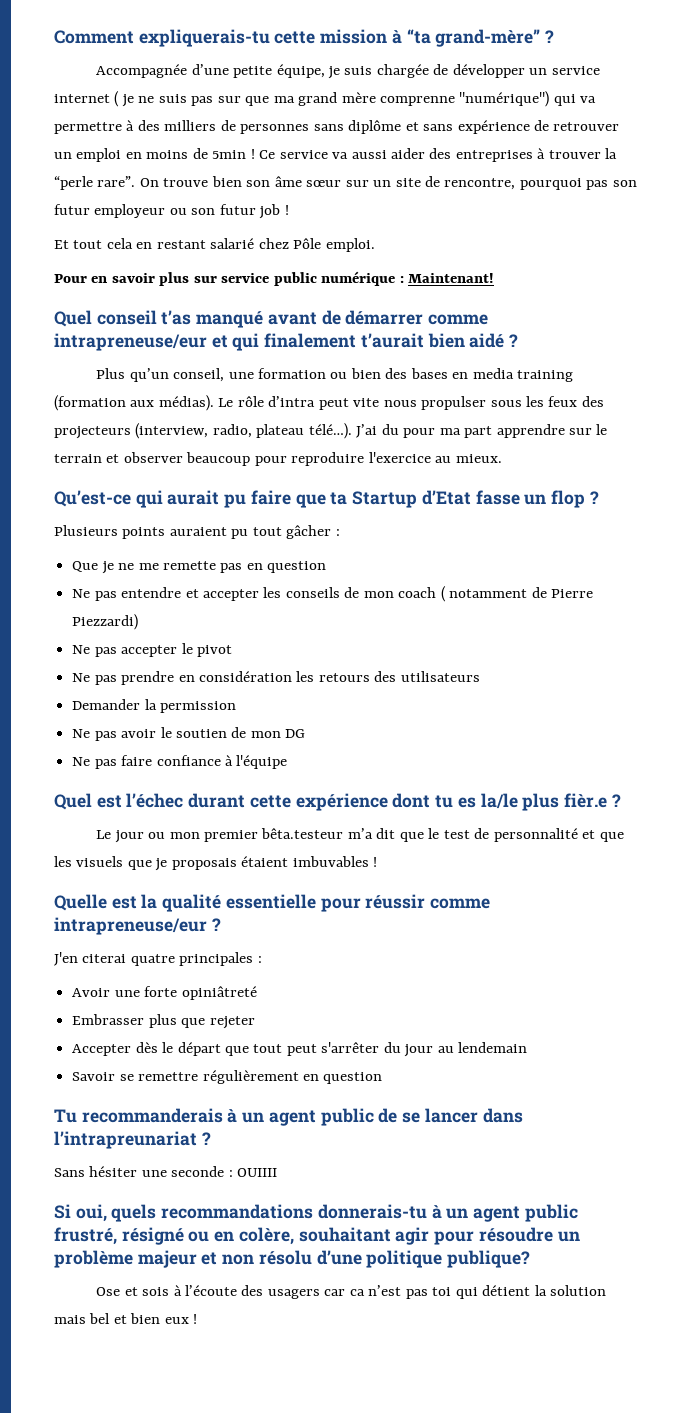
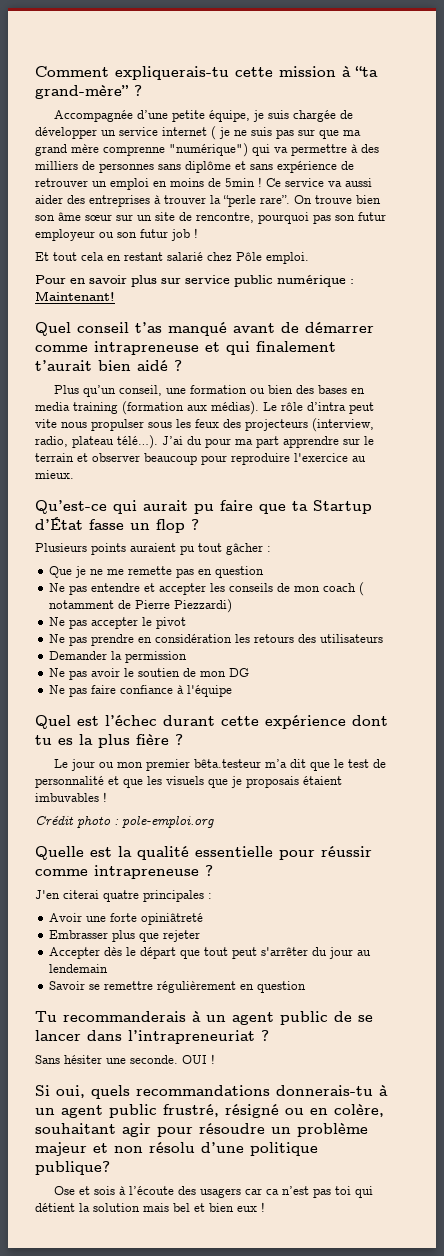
- Quel conseil t’as manqué avant de démarrer comme intrapreneuse/eur et qui finalement t’aurait bien aidé ?
+ Quel conseil t’as manqué avant de démarrer comme intrapreneuse et qui finalement t’aurait bien aidé ?
- Qu’est-ce qui aurait pu faire que ta Startup d’Etat fasse un flop ?
+ Qu’est-ce qui aurait pu faire que ta Startup d’État fasse un flop ?
- Quel est l’échec durant cette expérience dont tu es la/le plus fièr.e ?
+ Quel est l’échec durant cette expérience dont tu es la plus fière ?
+ Crédit photo : pole-emploi.org
- Quelle est la qualité essentielle pour réussir comme intrapreneuse/eur ?
+ Quelle est la qualité essentielle pour réussir comme intrapreneuse ?
- Tu recommanderais à un agent public de se lancer dans l’intrapreunariat ?
+ Tu recommanderais à un agent public de se lancer dans l’intrapreneuriat ?
- Sans hésiter une seconde : OUIIII
+ Sans hésiter une seconde. OUI !

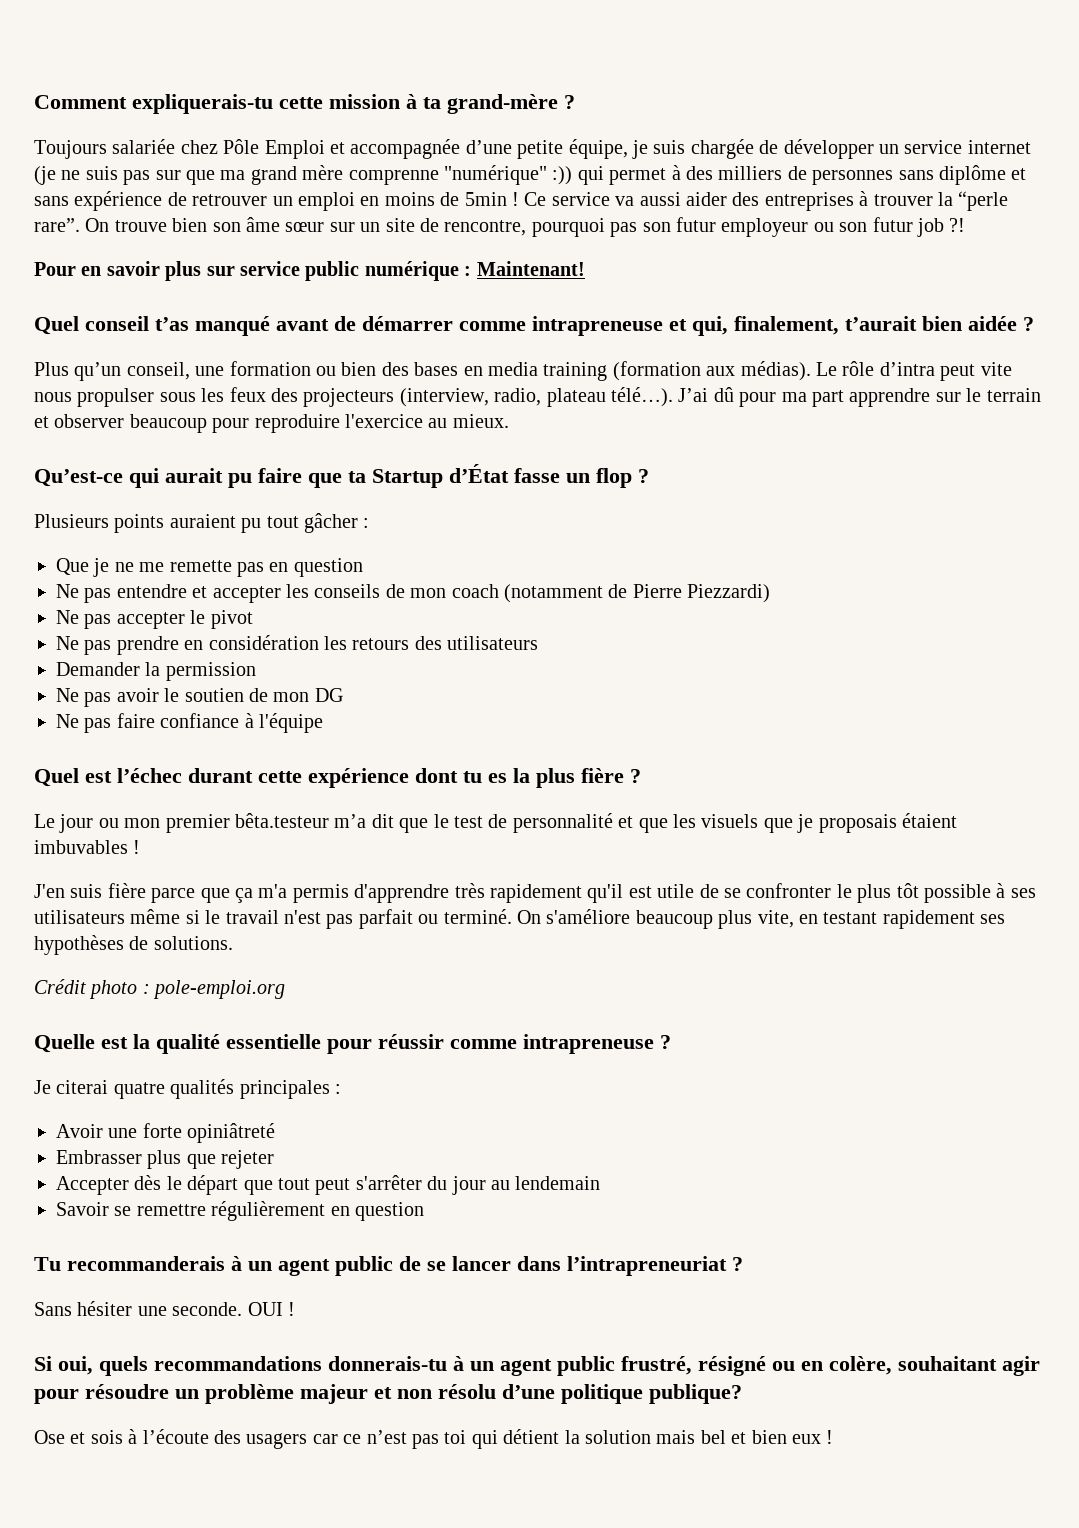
- Comment expliquerais-tu cette mission à “ta grand-mère” ?
- Accompagnée d’une petite équipe, je suis chargée de développer un service internet ( je ne suis pas sur que ma grand mère comprenne "numérique") qui va permettre à des milliers de personnes sans diplôme et sans expérience de retrouver un emploi en moins de 5min !
+ Comment expliquerais-tu cette mission à ta grand-mère ?
+ Toujours salariée chez Pôle Emploi et accompagnée d’une petite équipe, je suis chargée de développer un service internet (je ne suis pas sur que ma grand mère comprenne "numérique" :)) qui permet à des milliers de personnes sans diplôme et sans expérience de retrouver un emploi en moins de 5min !
- On trouve bien son âme sœur sur un site de rencontre, pourquoi pas son futur employeur ou son futur job !
- Et tout cela en restant salarié chez Pôle emploi.
+ On trouve bien son âme sœur sur un site de rencontre, pourquoi pas son futur employeur ou son futur job ?!
- Quel conseil t’as manqué avant de démarrer comme intrapreneuse et qui finalement t’aurait bien aidé ?
+ Quel conseil t’as manqué avant de démarrer comme intrapreneuse et qui, finalement, t’aurait bien aidée ?
- J’ai du pour ma part apprendre sur le terrain et observer beaucoup pour reproduire l'exercice au mieux.
+ J’ai dû pour ma part apprendre sur le terrain et observer beaucoup pour reproduire l'exercice au mieux.
- Ne pas entendre et accepter les conseils de mon coach ( notamment de Pierre Piezzardi)
+ Ne pas entendre et accepter les conseils de mon coach (notamment de Pierre Piezzardi)
+ J'en suis fière parce que ça m'a permis d'apprendre très rapidement qu'il est utile de se confronter le plus tôt possible à ses utilisateurs même si le travail n'est pas parfait ou terminé. On s'améliore beaucoup plus vite, en testant rapidement ses hypothèses de solutions.
- J'en citerai quatre principales :
+ Je citerai quatre qualités principales :
- Ose et sois à l’écoute des usagers car ca n’est pas toi qui détient la solution mais bel et bien eux !
+ Ose et sois à l’écoute des usagers car ce n’est pas toi qui détient la solution mais bel et bien eux !

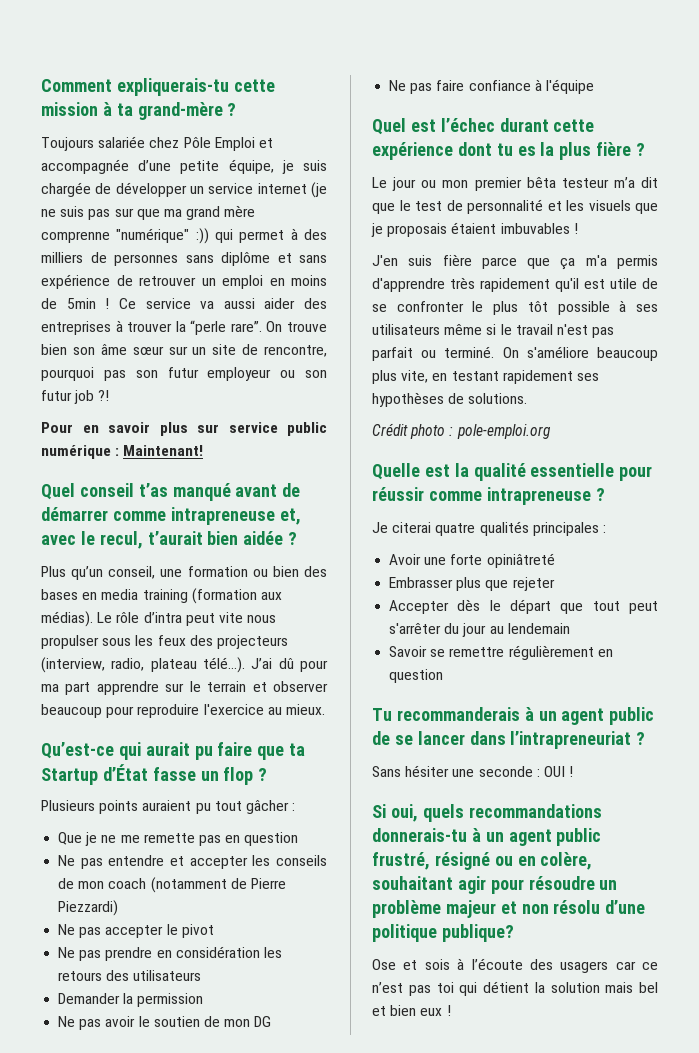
- Quel conseil t’as manqué avant de démarrer comme intrapreneuse et qui, finalement, t’aurait bien aidée ?
+ Quel conseil t’as manqué avant de démarrer comme intrapreneuse et, avec le recul, t’aurait bien aidée ?
- Le jour ou mon premier bêta.testeur m’a dit que le test de personnalité et que les visuels que je proposais étaient imbuvables !
+ Le jour ou mon premier bêta testeur m’a dit que le test de personnalité et les visuels que je proposais étaient imbuvables !
- Sans hésiter une seconde. OUI !
+ Sans hésiter une seconde : OUI !

